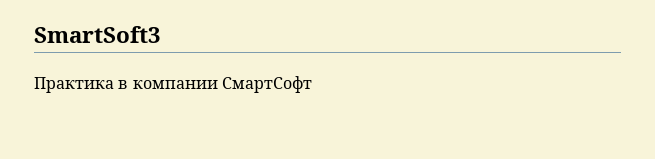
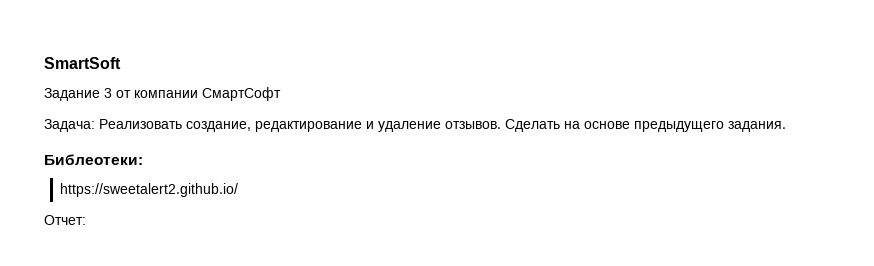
- SmartSoft3
- Практика в компании СмартСофт
+ SmartSoft
+ Задание 3 от компании СмартСофт
+ Задача: Реализовать создание, редактирование и удаление отзывов. Сделать на основе предыдущего задания.
+ Библеотеки:
+ https://sweetalert2.github.io/
+ Отчет:

